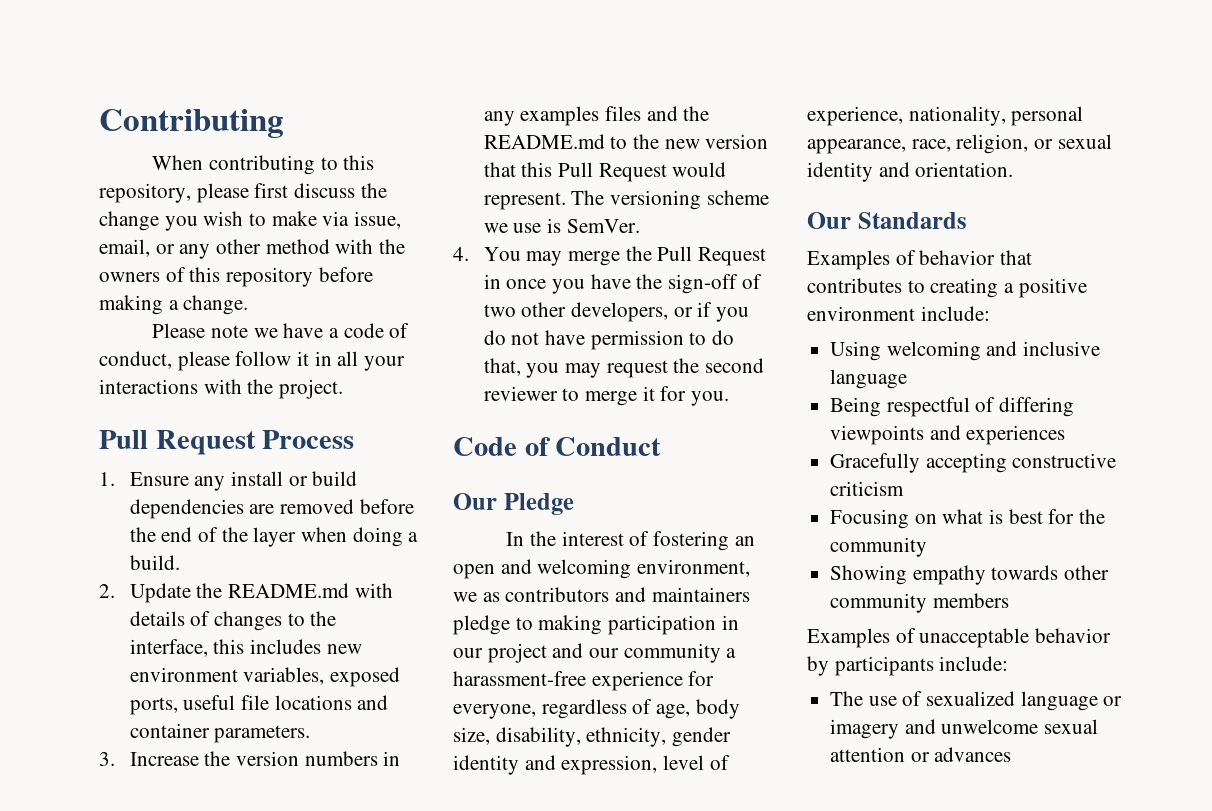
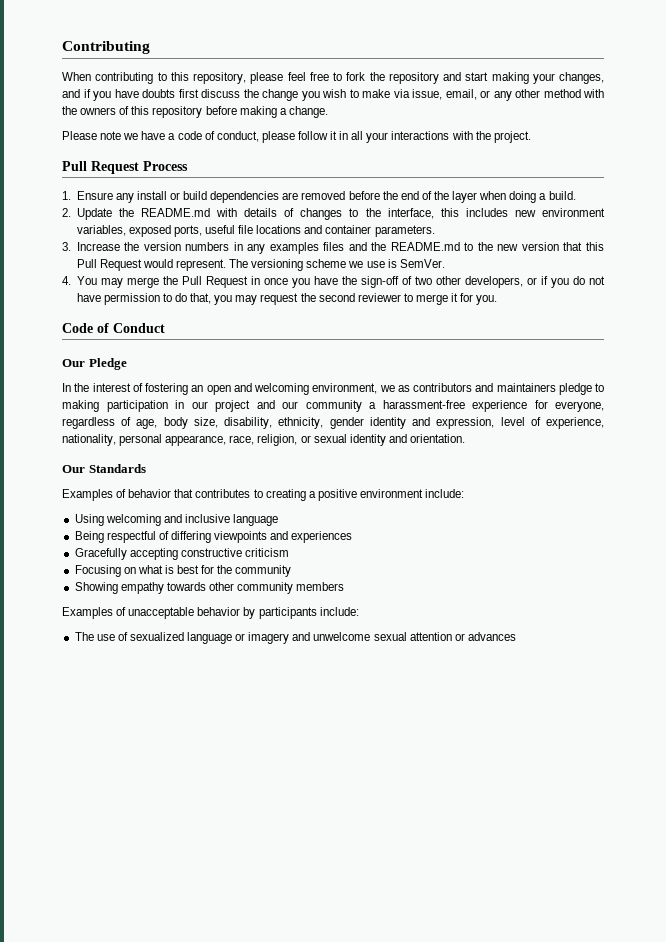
- When contributing to this repository, please first discuss the change you wish to make via issue, email, or any other method with the owners of this repository before making a change.
+ When contributing to this repository, please feel free to fork the repository and start making your changes, and if you have doubts first discuss the change you wish to make via issue, email, or any other method with the owners of this repository before making a change.

